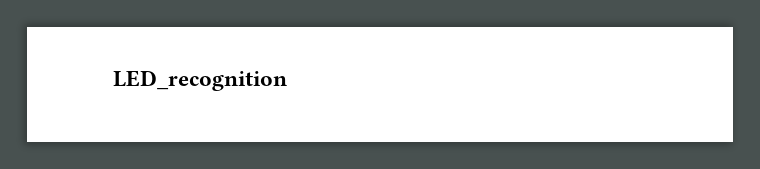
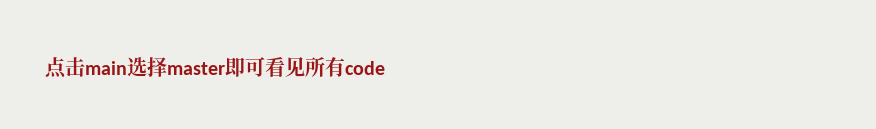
- LED_recognition
+ 点击main选择master即可看见所有code

